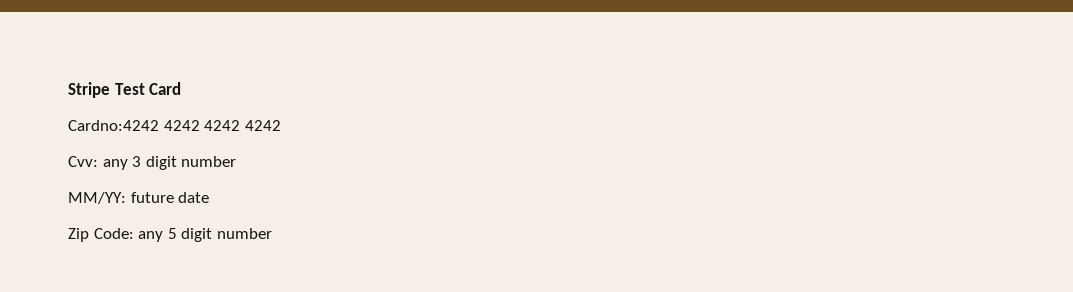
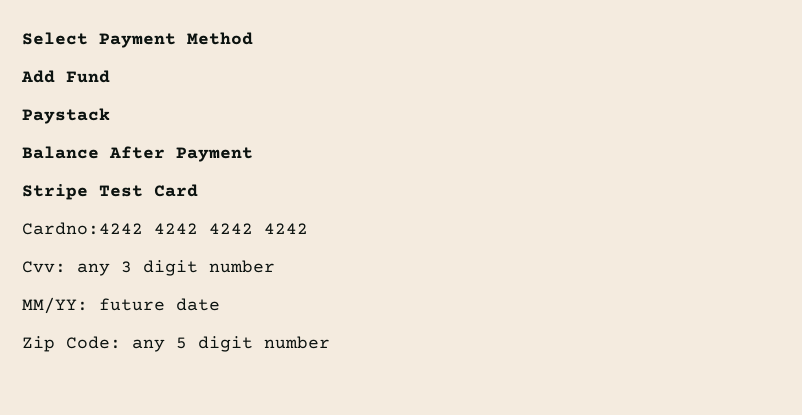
+ Select Payment Method
+ Add Fund
+ Paystack
+ Balance After Payment

